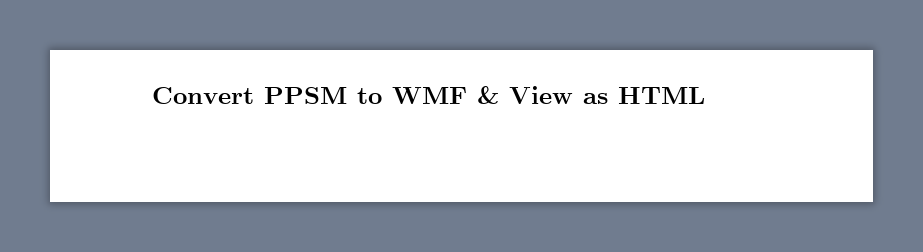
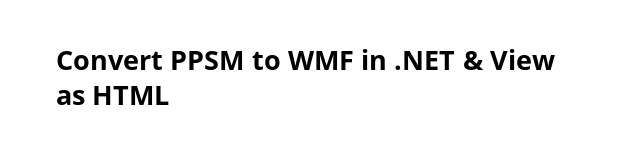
- Convert PPSM to WMF & View as HTML
+ Convert PPSM to WMF in .NET & View as HTML

